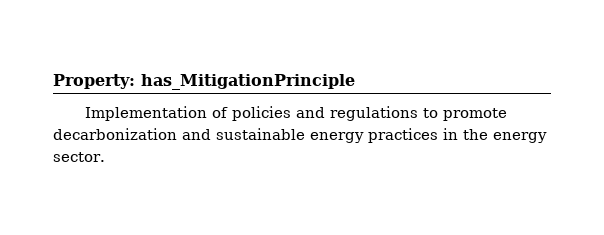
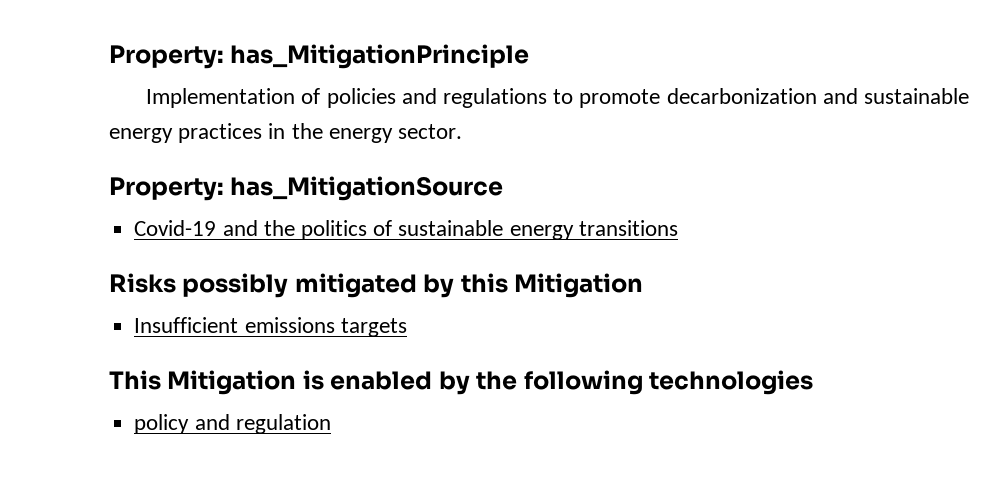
+ Property: has_MitigationSource
+ Covid-19 and the politics of sustainable energy transitions
+ Risks possibly mitigated by this Mitigation
+ Insufficient emissions targets
+ This Mitigation is enabled by the following technologies
+ policy and regulation

